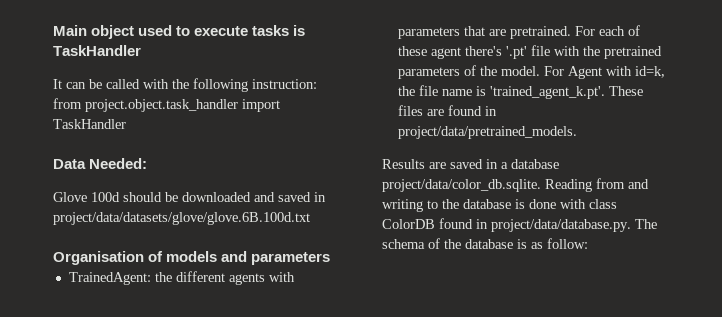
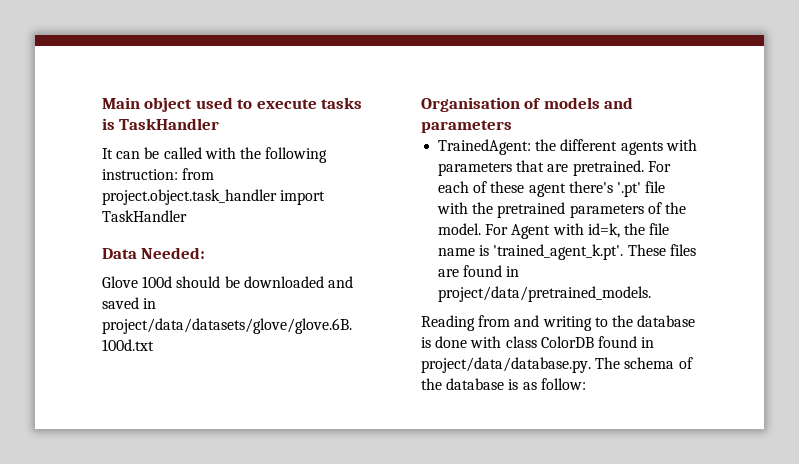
- Results are saved in a database project/data/color_db.sqlite. Reading from and writing to the database is done with class ColorDB found in project/data/database.py. The schema of the database is as follow:
+ Reading from and writing to the database is done with class ColorDB found in project/data/database.py. The schema of the database is as follow:

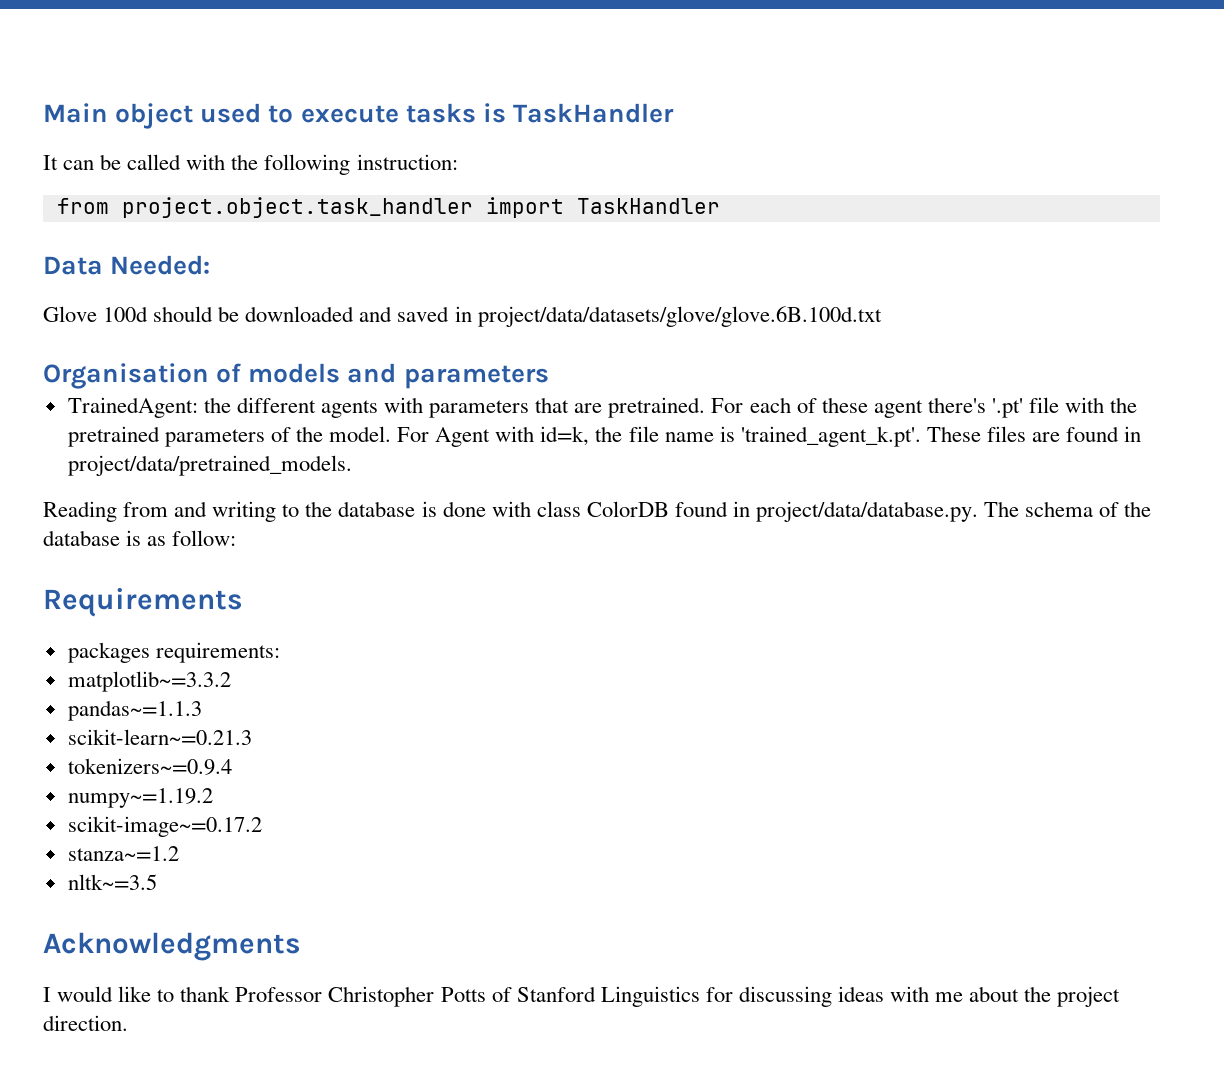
- It can be called with the following instruction: from project.object.task_handler import TaskHandler
+ It can be called with the following instruction:
+ from project.object.task_handler import TaskHandler
+ Requirements
+ packages requirements:
+ matplotlib~=3.3.2
+ pandas~=1.1.3
+ scikit-learn~=0.21.3
+ tokenizers~=0.9.4
+ numpy~=1.19.2
+ scikit-image~=0.17.2
+ stanza~=1.2
+ nltk~=3.5
+ Acknowledgments
+ I would like to thank Professor Christopher Potts of Stanford Linguistics for discussing ideas with me about the project direction.

